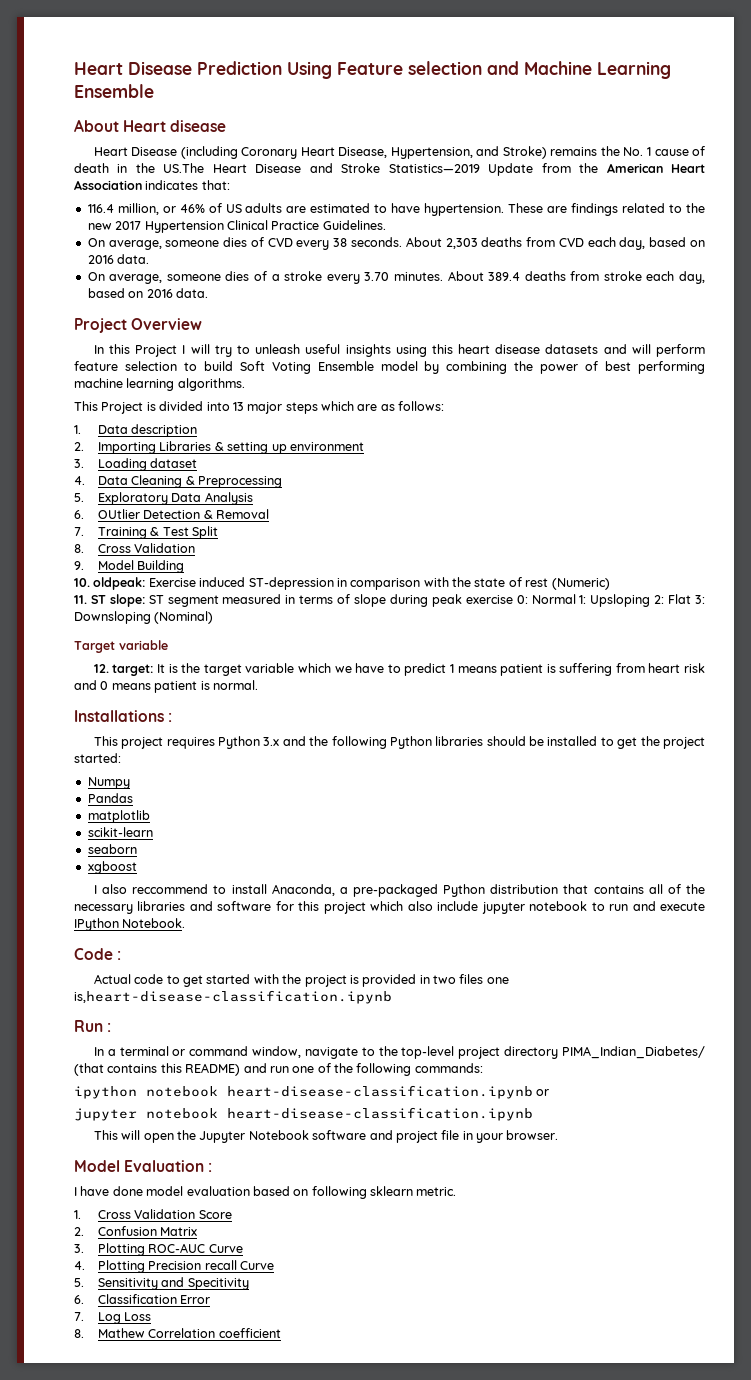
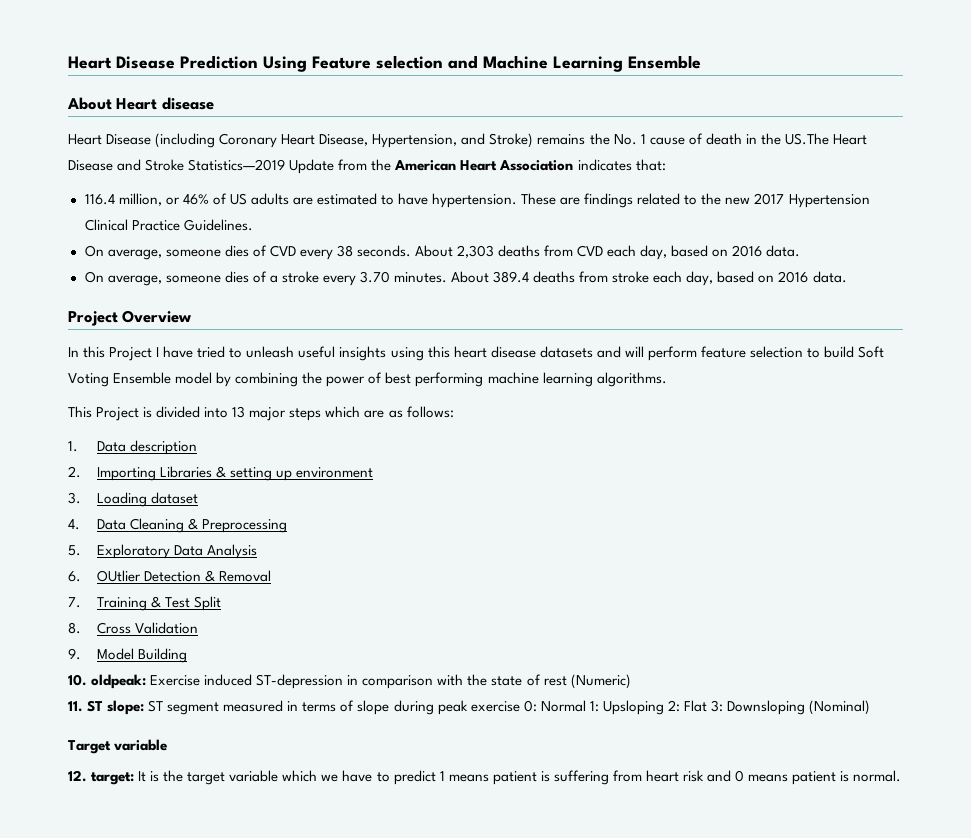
- In this Project I will try to unleash useful insights using this heart disease datasets and will perform feature selection to build Soft Voting Ensemble model by combining the power of best performing machine learning algorithms.
+ In this Project I have tried to unleash useful insights using this heart disease datasets and will perform feature selection to build Soft Voting Ensemble model by combining the power of best performing machine learning algorithms.
- Installations :
- This project requires Python 3.x and the following Python libraries should be installed to get the project started:
- Numpy
- Pandas
- matplotlib
- scikit-learn
- seaborn
- xgboost
- I also reccommend to install Anaconda, a pre-packaged Python distribution that contains all of the necessary libraries and software for this project which also include jupyter notebook to run and execute IPython Notebook.
- Code :
- Actual code to get started with the project is provided in two files one is,heart-disease-classification.ipynb
- Run :
- In a terminal or command window, navigate to the top-level project directory PIMA_Indian_Diabetes/ (that contains this README) and run one of the following commands:
- ipython notebook heart-disease-classification.ipynb or
- jupyter notebook heart-disease-classification.ipynb
- This will open the Jupyter Notebook software and project file in your browser.
- Model Evaluation :
- I have done model evaluation based on following sklearn metric.
- 1. Cross Validation Score
- 2. Confusion Matrix
- 3. Plotting ROC-AUC Curve
- 4. Plotting Precision recall Curve
- 5. Sensitivity and Specitivity
- 6. Classification Error
- 7. Log Loss
- 8. Mathew Correlation coefficient

